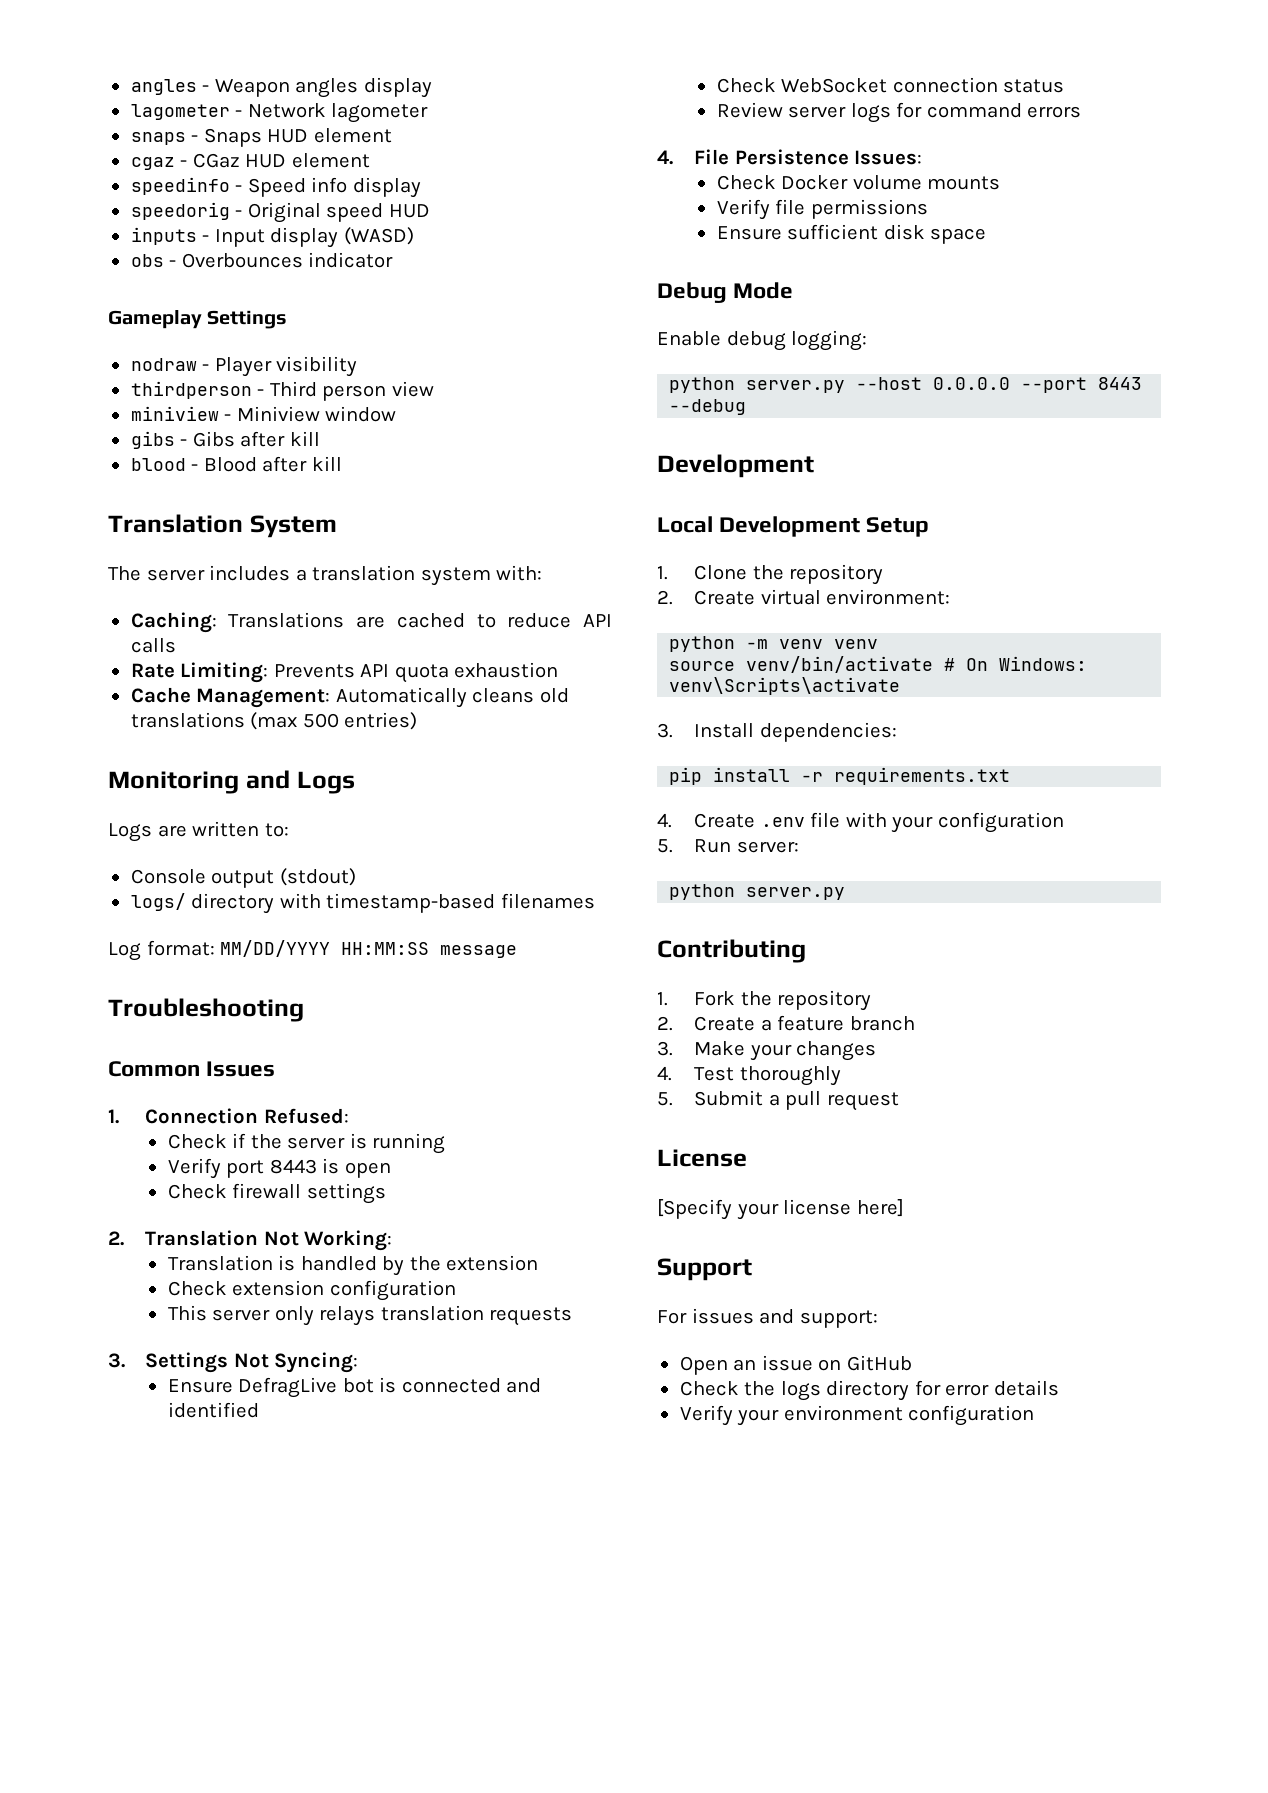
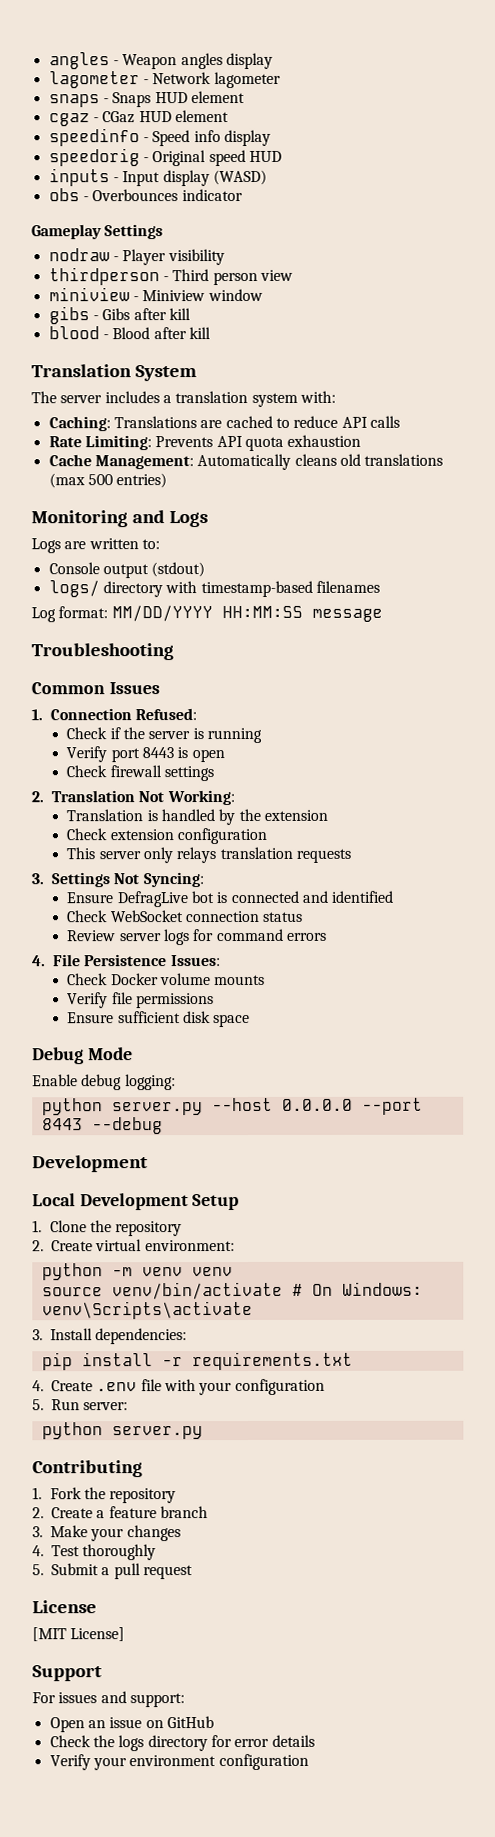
- [Specify your license here]
+ [MIT License]

